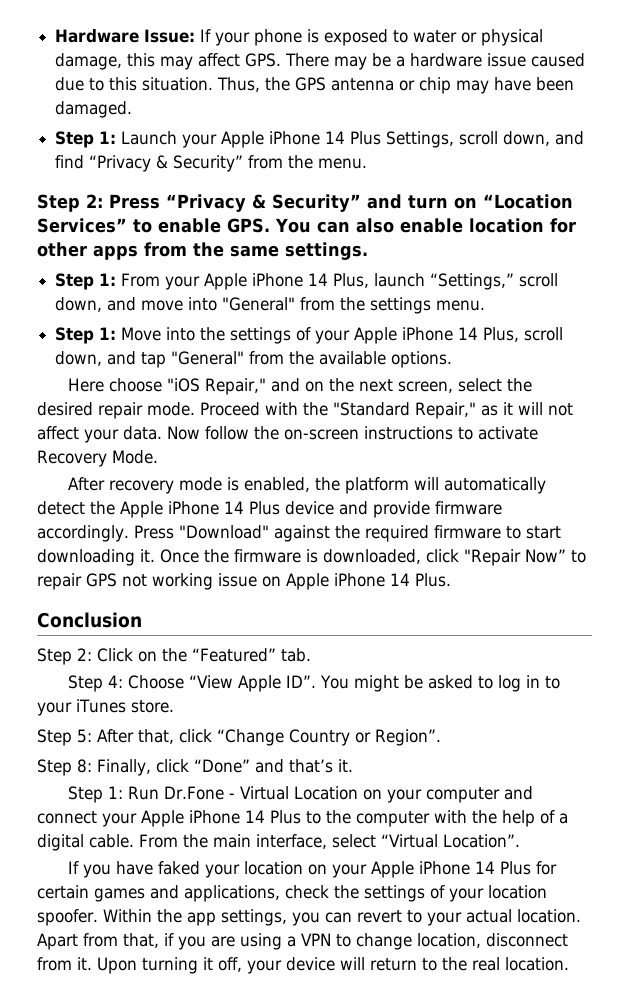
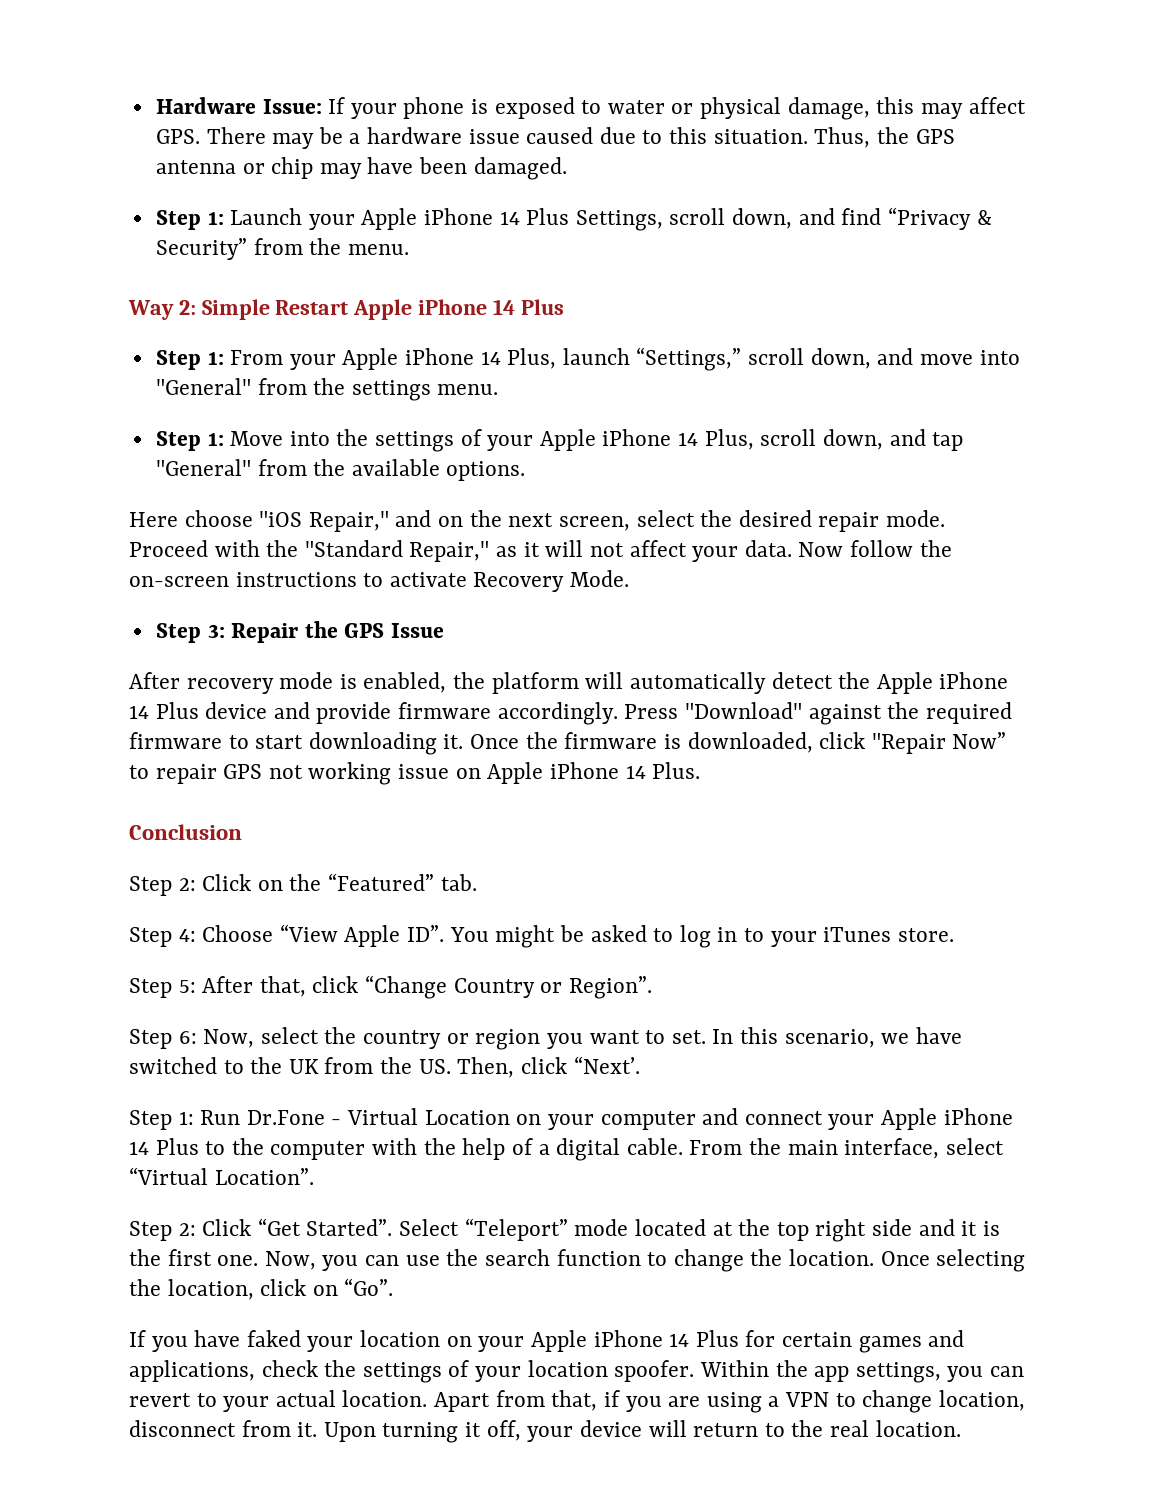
- Step 2: Press “Privacy & Security” and turn on “Location Services” to enable GPS. You can also enable location for other apps from the same settings.
+ Way 2: Simple Restart Apple iPhone 14 Plus
+ Step 3: Repair the GPS Issue
- Step 8: Finally, click “Done” and that’s it.
+ Step 6: Now, select the country or region you want to set. In this scenario, we have switched to the UK from the US. Then, click “Next’.
+ Step 2: Click “Get Started”. Select “Teleport” mode located at the top right side and it is the first one. Now, you can use the search function to change the location. Once selecting the location, click on “Go”.

